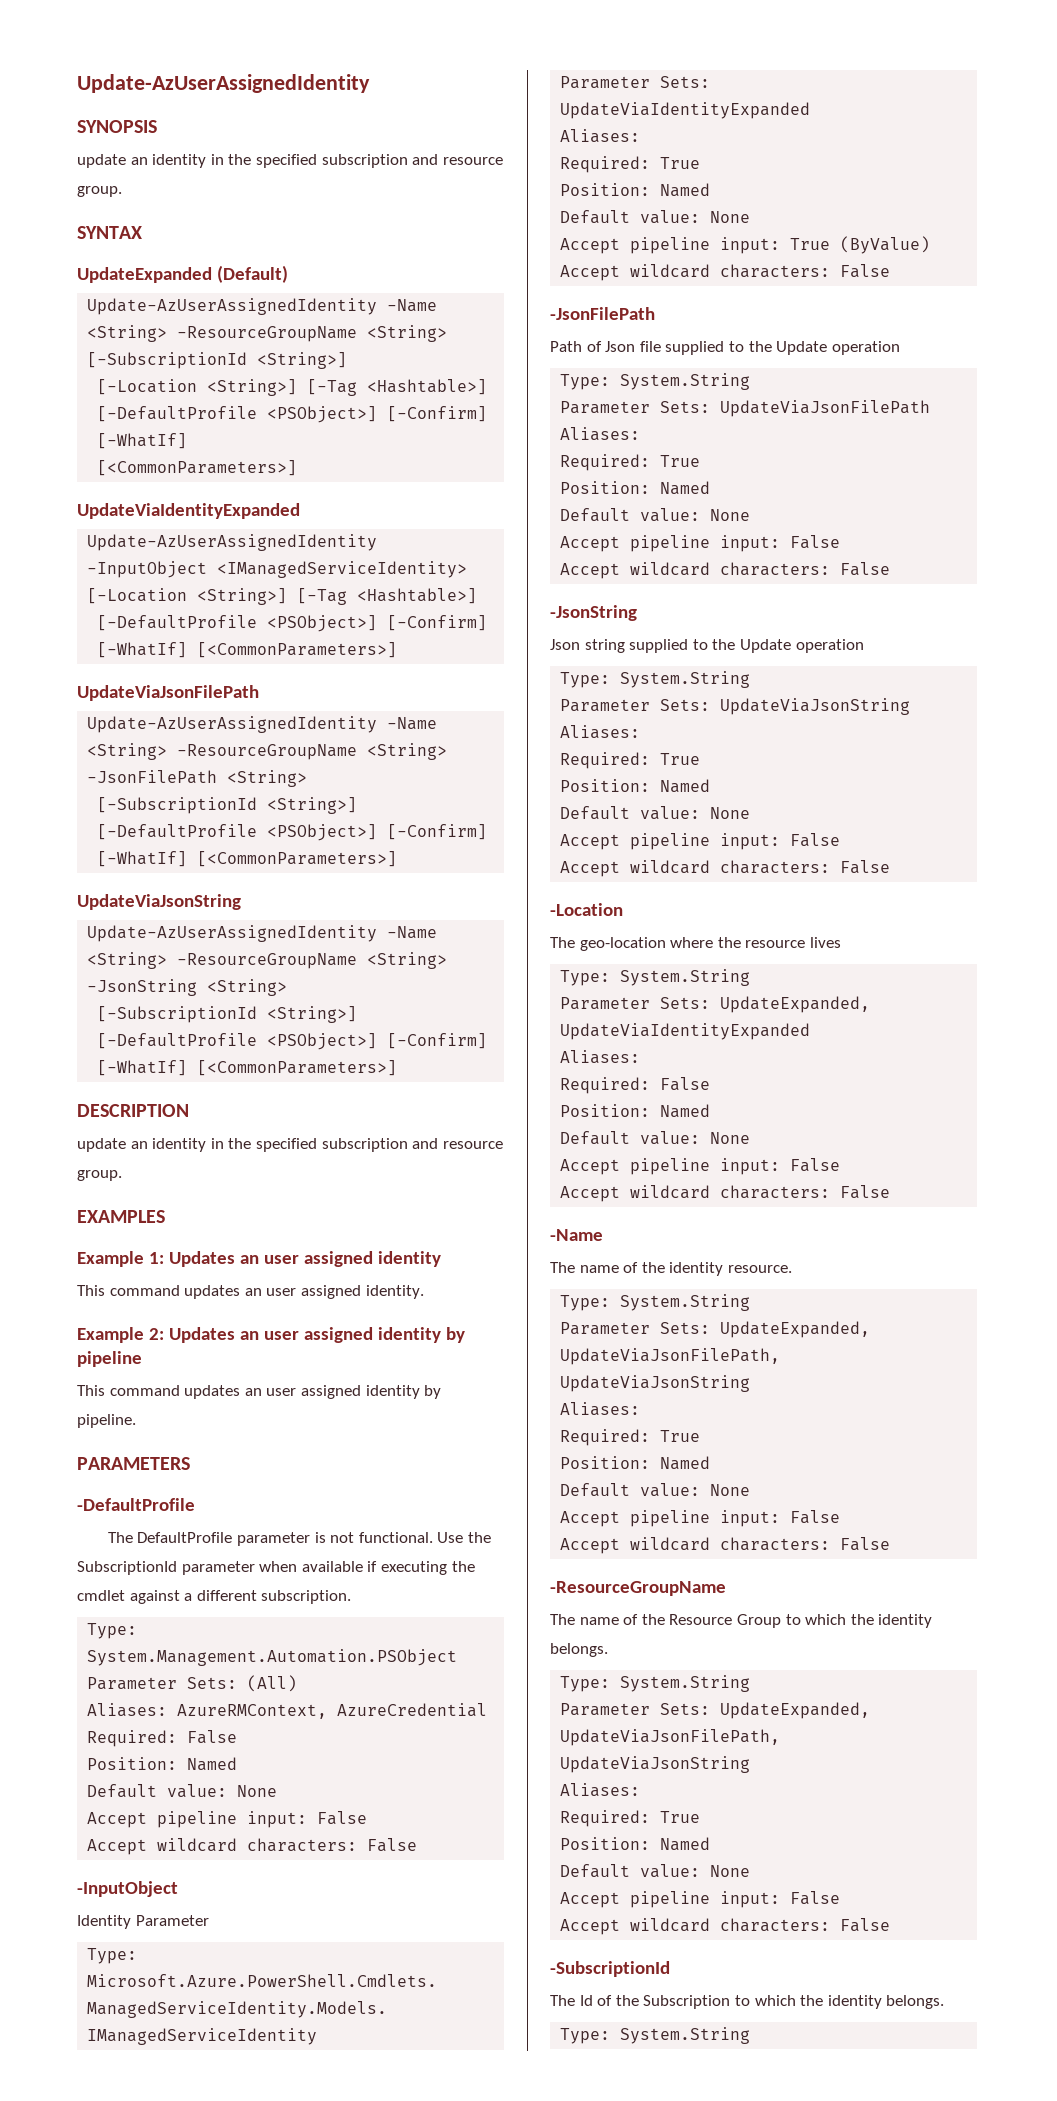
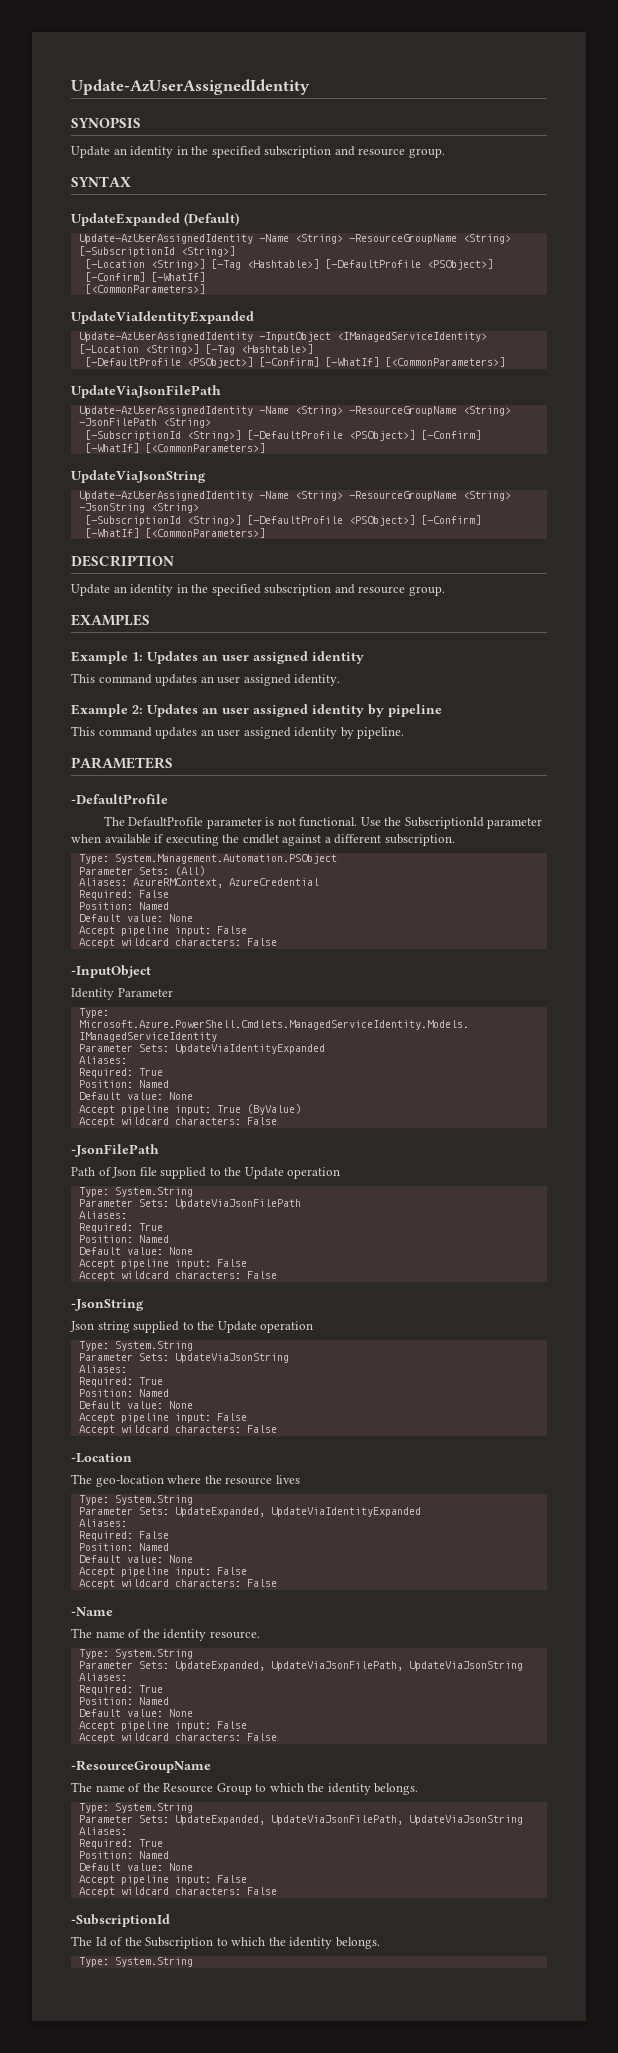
  SYNOPSIS
- update an identity in the specified subscription and resource group.
+ Update an identity in the specified subscription and resource group.
  DESCRIPTION
- update an identity in the specified subscription and resource group.
+ Update an identity in the specified subscription and resource group.

